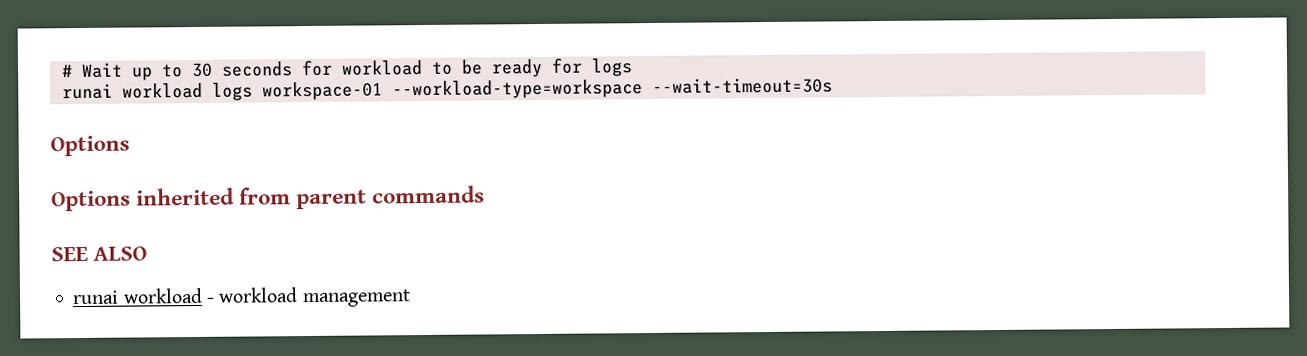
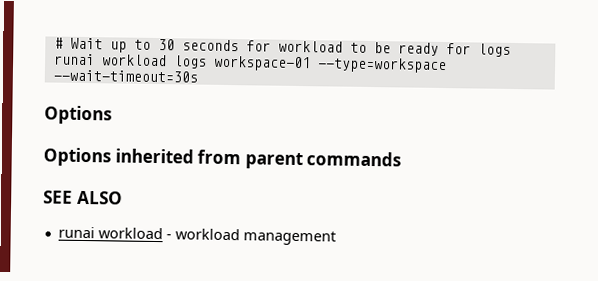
- runai workload logs workspace-01 --workload-type=workspace --wait-timeout=30s
+ runai workload logs workspace-01 --type=workspace --wait-timeout=30s

